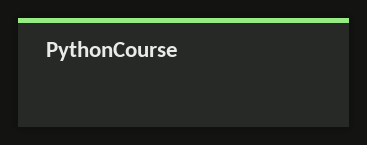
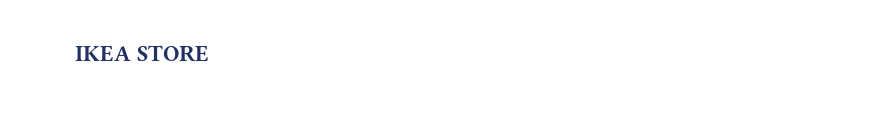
- PythonCourse
+ IKEA STORE

